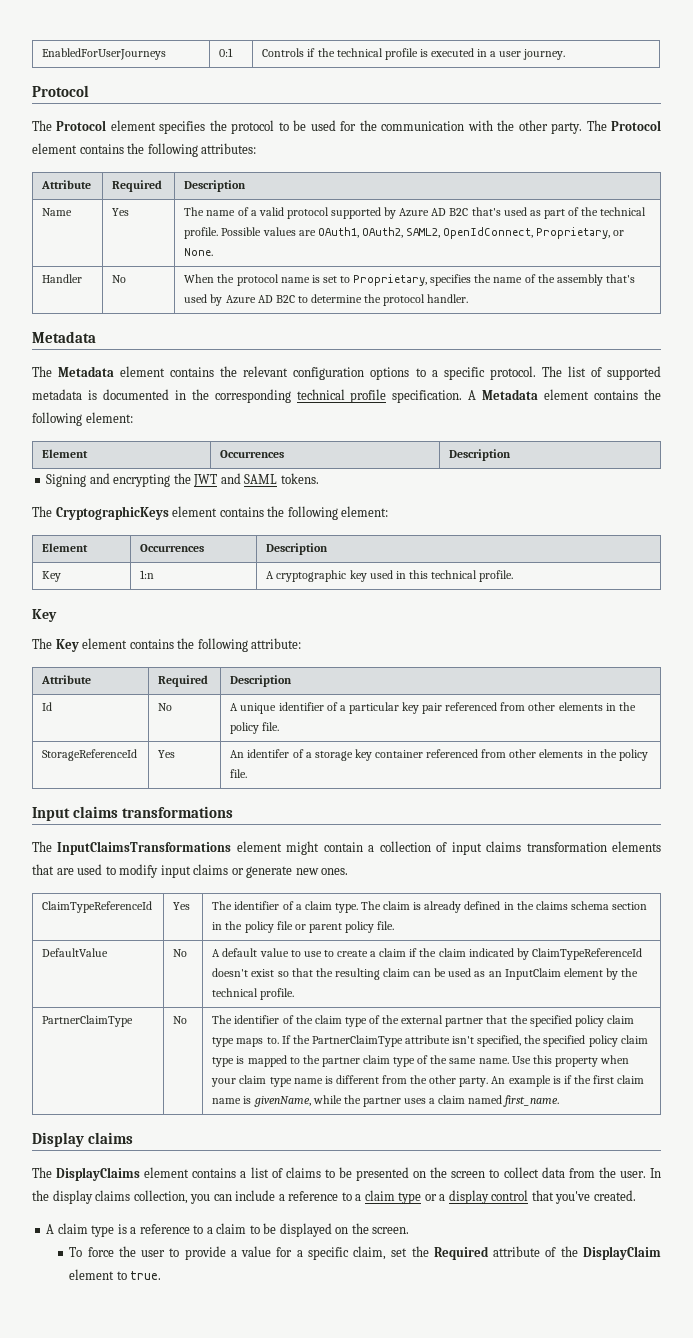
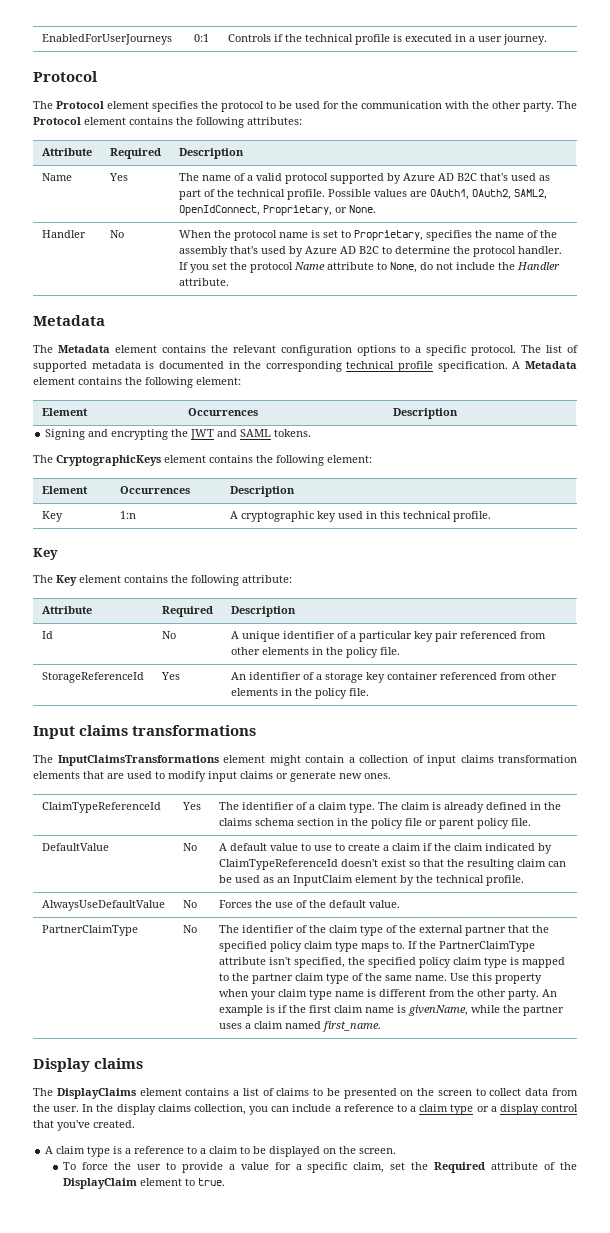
+ If you set the protocol Name attribute to None, do not include the Handler attribute.
- StorageReferenceId | Yes | An identifer of a storage key container referenced from other elements in the policy file.
+ StorageReferenceId | Yes | An identifier of a storage key container referenced from other elements in the policy file.
+ AlwaysUseDefaultValue | No | Forces the use of the default value.

